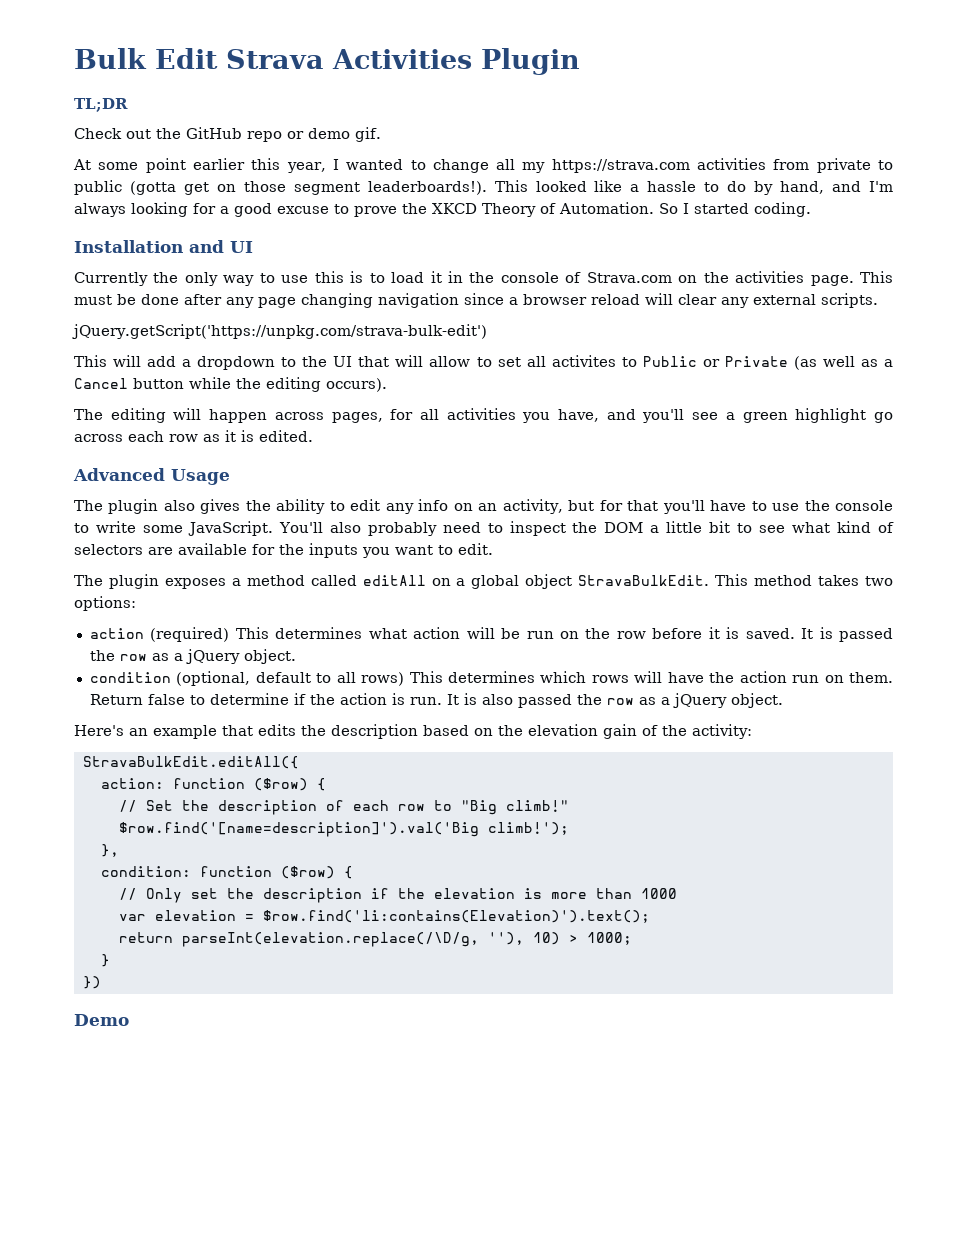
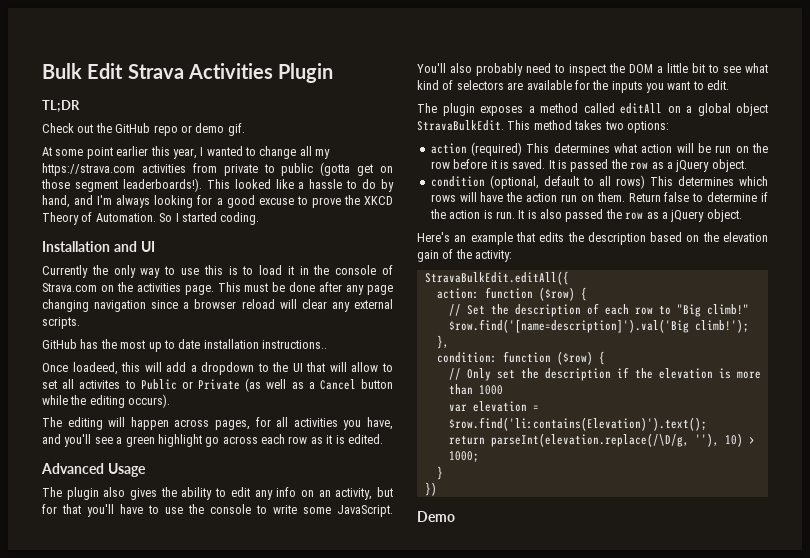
- jQuery.getScript('https://unpkg.com/strava-bulk-edit')
- This will add a dropdown to the UI that will allow to set all activites to Public or Private (as well as a Cancel button while the editing occurs).
+ GitHub has the most up to date installation instructions..
+ Once loadeed, this will add a dropdown to the UI that will allow to set all activites to Public or Private (as well as a Cancel button while the editing occurs).

